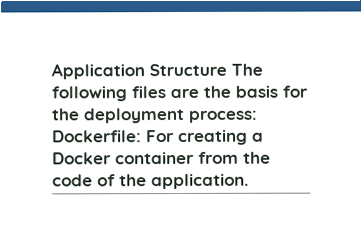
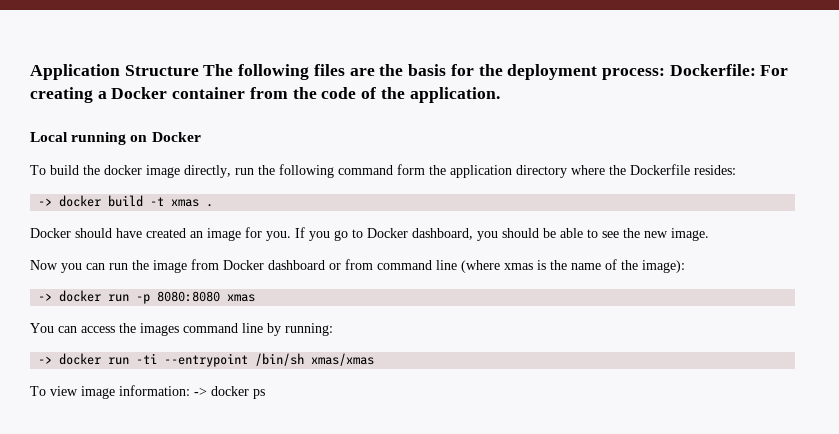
+ Local running on Docker
+ To build the docker image directly, run the following command form the application directory where the Dockerfile resides:
+ -> docker build -t xmas .
+ Docker should have created an image for you. If you go to Docker dashboard, you should be able to see the new image.
+ Now you can run the image from Docker dashboard or from command line (where xmas is the name of the image):
+ -> docker run -p 8080:8080 xmas
+ You can access the images command line by running:
+ -> docker run -ti --entrypoint /bin/sh xmas/xmas
+ To view image information: -> docker ps

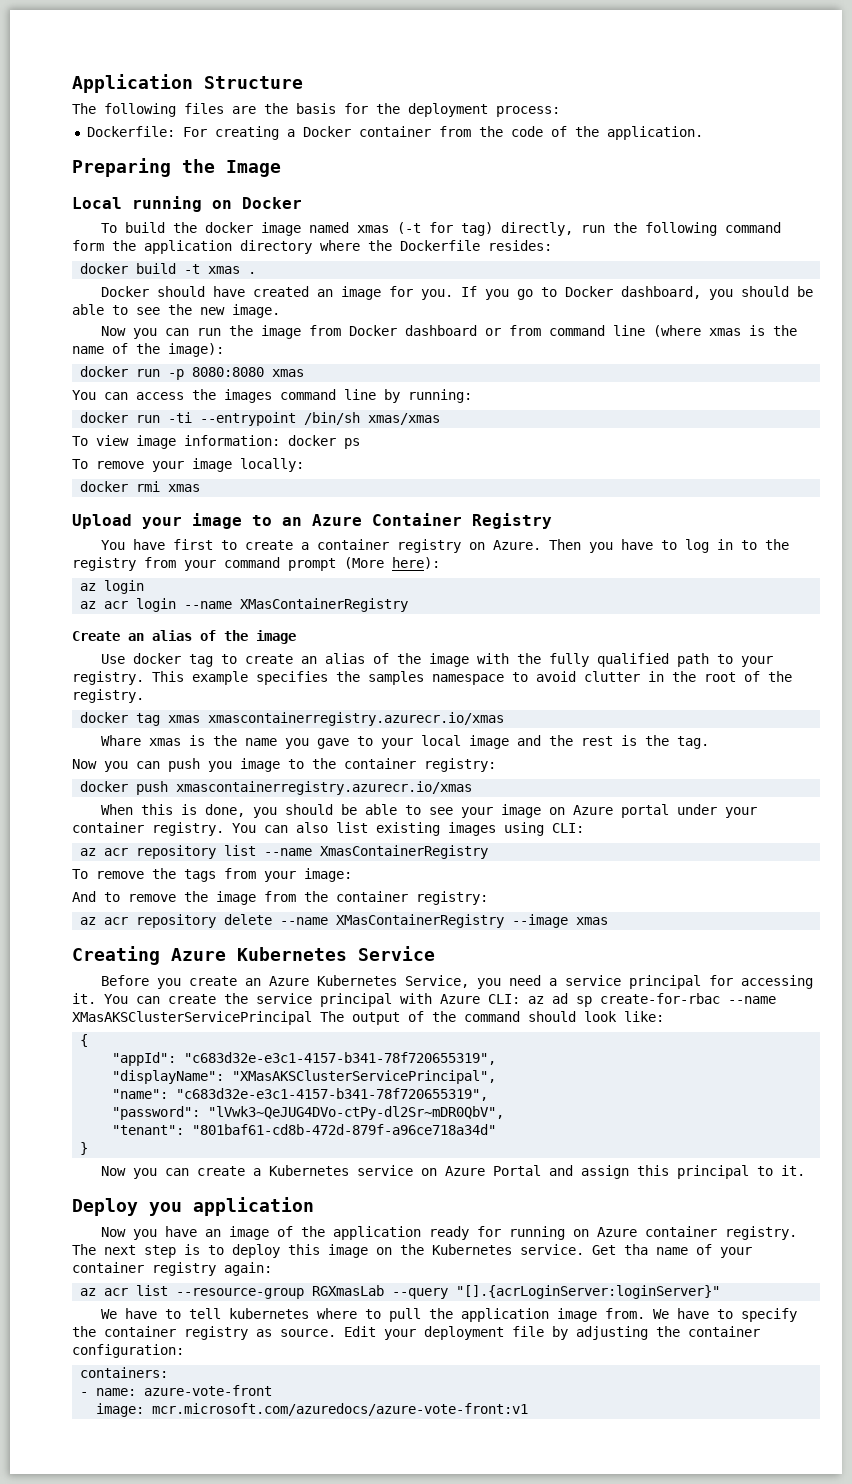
- Application Structure The following files are the basis for the deployment process: Dockerfile: For creating a Docker container from the code of the application.
+ Application Structure
+ The following files are the basis for the deployment process:
+ Dockerfile: For creating a Docker container from the code of the application.
+ Preparing the Image
- To build the docker image directly, run the following command form the application directory where the Dockerfile resides:
+ To build the docker image named xmas (-t for tag) directly, run the following command form the application directory where the Dockerfile resides:
- -> docker build -t xmas .
+ docker build -t xmas .
- -> docker run -p 8080:8080 xmas
+ docker run -p 8080:8080 xmas
- -> docker run -ti --entrypoint /bin/sh xmas/xmas
+ docker run -ti --entrypoint /bin/sh xmas/xmas
- To view image information: -> docker ps
+ To view image information: docker ps
+ To remove your image locally:
+ docker rmi xmas
+ Upload your image to an Azure Container Registry
+ You have first to create a container registry on Azure. Then you have to log in to the registry from your command prompt (More here):
+ az login
+ az acr login --name XMasContainerRegistry
+ Create an alias of the image
+ Use docker tag to create an alias of the image with the fully qualified path to your registry. This example specifies the samples namespace to avoid clutter in the root of the registry.
+ docker tag xmas xmascontainerregistry.azurecr.io/xmas
+ Whare xmas is the name you gave to your local image and the rest is the tag.
+ Now you can push you image to the container registry:
+ docker push xmascontainerregistry.azurecr.io/xmas
+ When this is done, you should be able to see your image on Azure portal under your container registry. You can also list existing images using CLI:
+ az acr repository list --name XmasContainerRegistry
+ To remove the tags from your image:
+ And to remove the image from the container registry:
+ az acr repository delete --name XMasContainerRegistry --image xmas
+ Creating Azure Kubernetes Service
+ Before you create an Azure Kubernetes Service, you need a service principal for accessing it. You can create the service principal with Azure CLI: az ad sp create-for-rbac --name XMasAKSClusterServicePrincipal The output of the command should look like:
+ {
+ "appId": "c683d32e-e3c1-4157-b341-78f720655319",
+ "displayName": "XMasAKSClusterServicePrincipal",
+ "name": "c683d32e-e3c1-4157-b341-78f720655319",
+ "password": "lVwk3~QeJUG4DVo-ctPy-dl2Sr~mDR0QbV",
+ "tenant": "801baf61-cd8b-472d-879f-a96ce718a34d"
+ }
+ Now you can create a Kubernetes service on Azure Portal and assign this principal to it.
+ Deploy you application
+ Now you have an image of the application ready for running on Azure container registry. The next step is to deploy this image on the Kubernetes service. Get tha name of your container registry again:
+ az acr list --resource-group RGXmasLab --query "[].{acrLoginServer:loginServer}"
+ We have to tell kubernetes where to pull the application image from. We have to specify the container registry as source. Edit your deployment file by adjusting the container configuration:
+ containers:
+ - name: azure-vote-front
+ image: mcr.microsoft.com/azuredocs/azure-vote-front:v1

